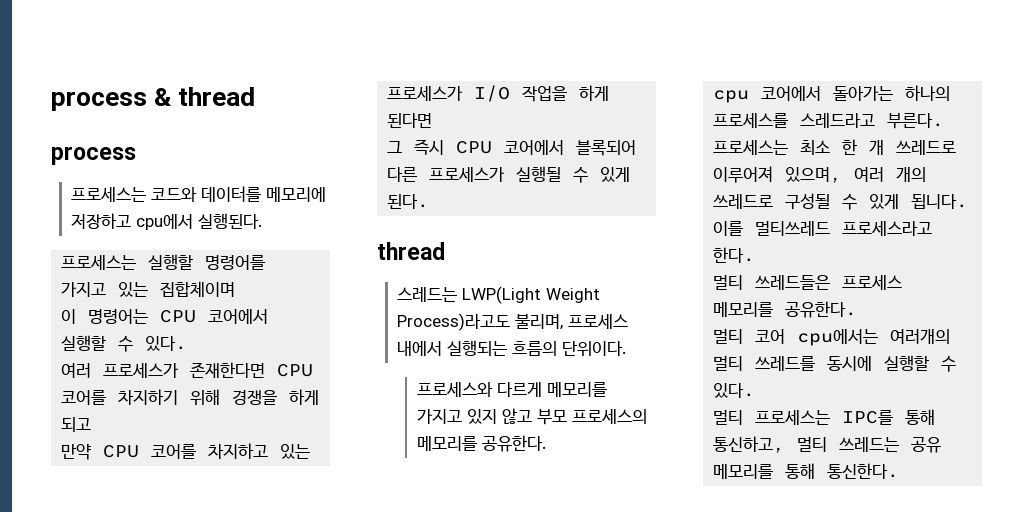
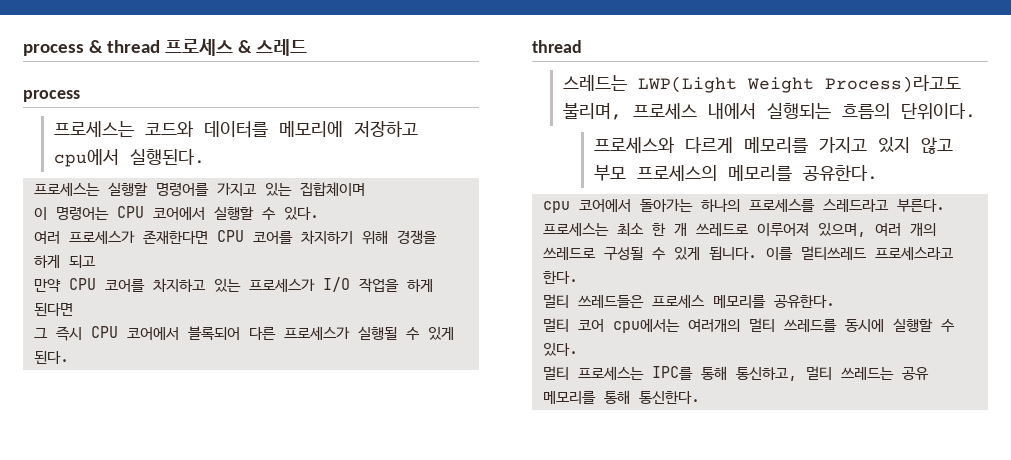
- process & thread
+ process & thread 프로세스 & 스레드

